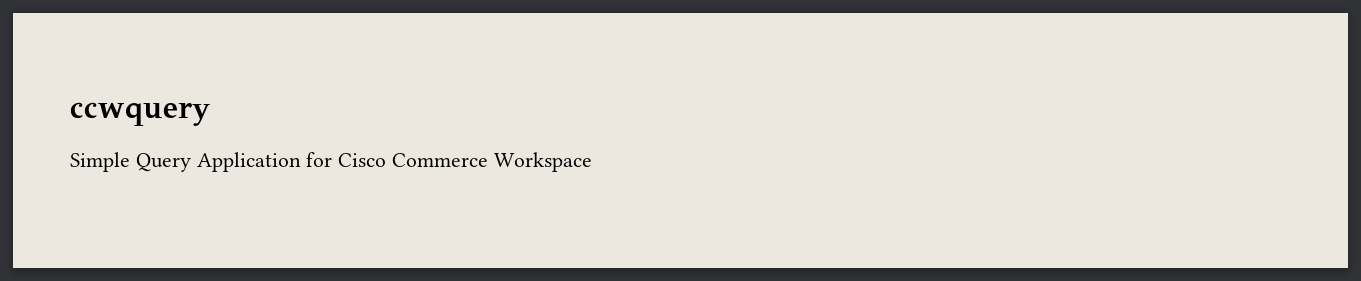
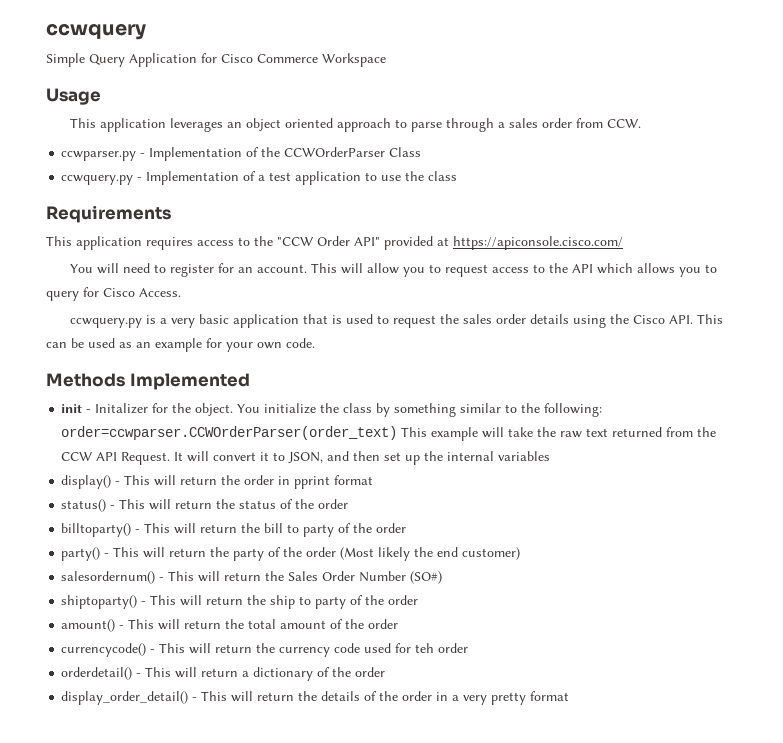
+ Usage
+ This application leverages an object oriented approach to parse through a sales order from CCW.
+ ccwparser.py - Implementation of the CCWOrderParser Class
+ ccwquery.py - Implementation of a test application to use the class
+ Requirements
+ This application requires access to the "CCW Order API" provided at https://apiconsole.cisco.com/
+ You will need to register for an account. This will allow you to request access to the API which allows you to query for Cisco Access.
+ ccwquery.py is a very basic application that is used to request the sales order details using the Cisco API. This can be used as an example for your own code.
+ Methods Implemented
+ init - Initalizer for the object. You initialize the class by something similar to the following: order=ccwparser.CCWOrderParser(order_text) This example will take the raw text returned from the CCW API Request. It will convert it to JSON, and then set up the internal variables
+ display() - This will return the order in pprint format
+ status() - This will return the status of the order
+ billtoparty() - This will return the bill to party of the order
+ party() - This will return the party of the order (Most likely the end customer)
+ salesordernum() - This will return the Sales Order Number (SO#)
+ shiptoparty() - This will return the ship to party of the order
+ amount() - This will return the total amount of the order
+ currencycode() - This will return the currency code used for teh order
+ orderdetail() - This will return a dictionary of the order
+ display_order_detail() - This will return the details of the order in a very pretty format

